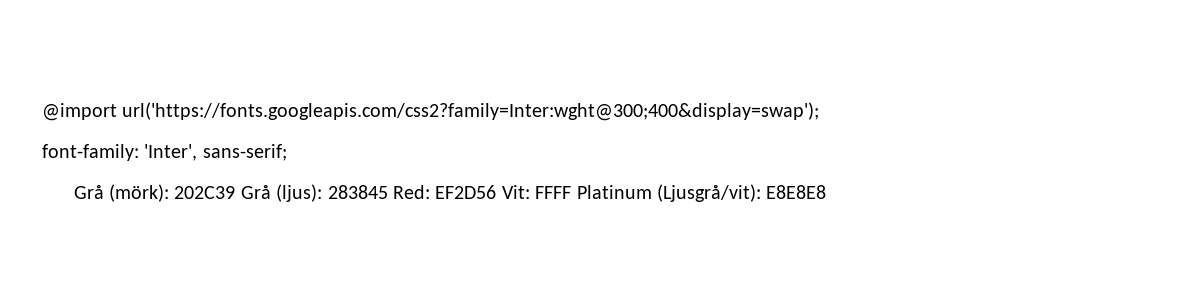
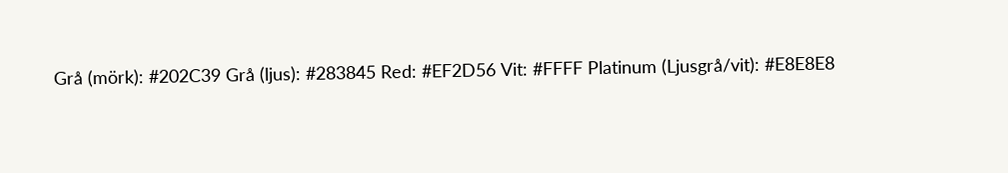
- @import url('https://fonts.googleapis.com/css2?family=Inter:wght@300;400&display=swap');
- font-family: 'Inter', sans-serif;
- Grå (mörk): 202C39 Grå (ljus): 283845 Red: EF2D56 Vit: FFFF Platinum (Ljusgrå/vit): E8E8E8
+ Grå (mörk): #202C39 Grå (ljus): #283845 Red: #EF2D56 Vit: #FFFF Platinum (Ljusgrå/vit): #E8E8E8

